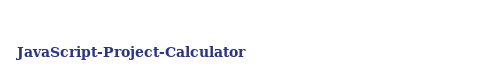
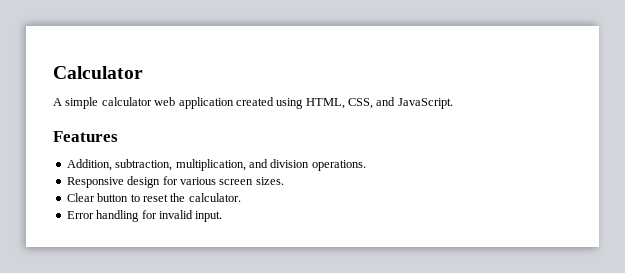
- JavaScript-Project-Calculator
+ Calculator
+ A simple calculator web application created using HTML, CSS, and JavaScript.
+ Features
+ Addition, subtraction, multiplication, and division operations.
+ Responsive design for various screen sizes.
+ Clear button to reset the calculator.
+ Error handling for invalid input.

